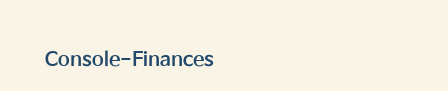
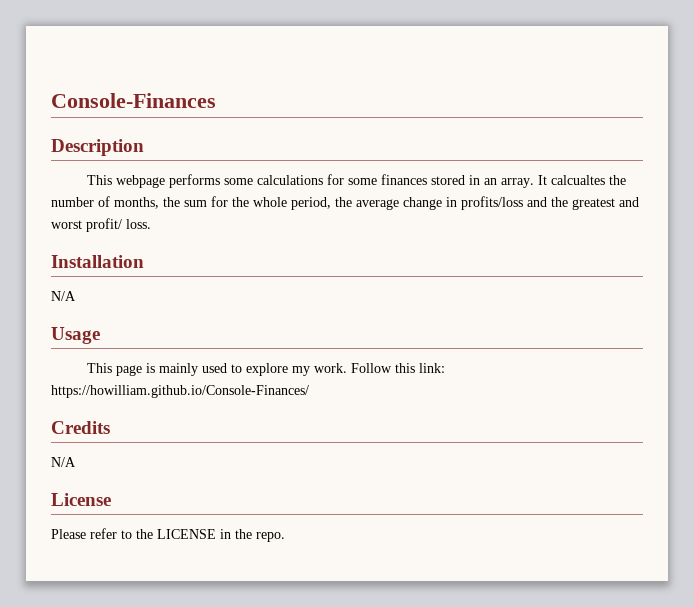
+ Description
+ This webpage performs some calculations for some finances stored in an array. It calcualtes the number of months, the sum for the whole period, the average change in profits/loss and the greatest and worst profit/ loss.
+ Installation
+ N/A
+ Usage
+ This page is mainly used to explore my work. Follow this link: https://howilliam.github.io/Console-Finances/
+ Credits
+ N/A
+ License
+ Please refer to the LICENSE in the repo.

